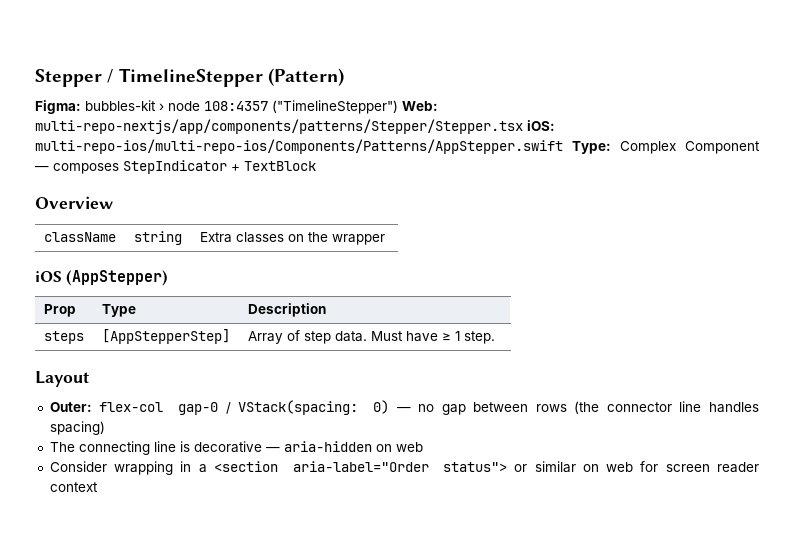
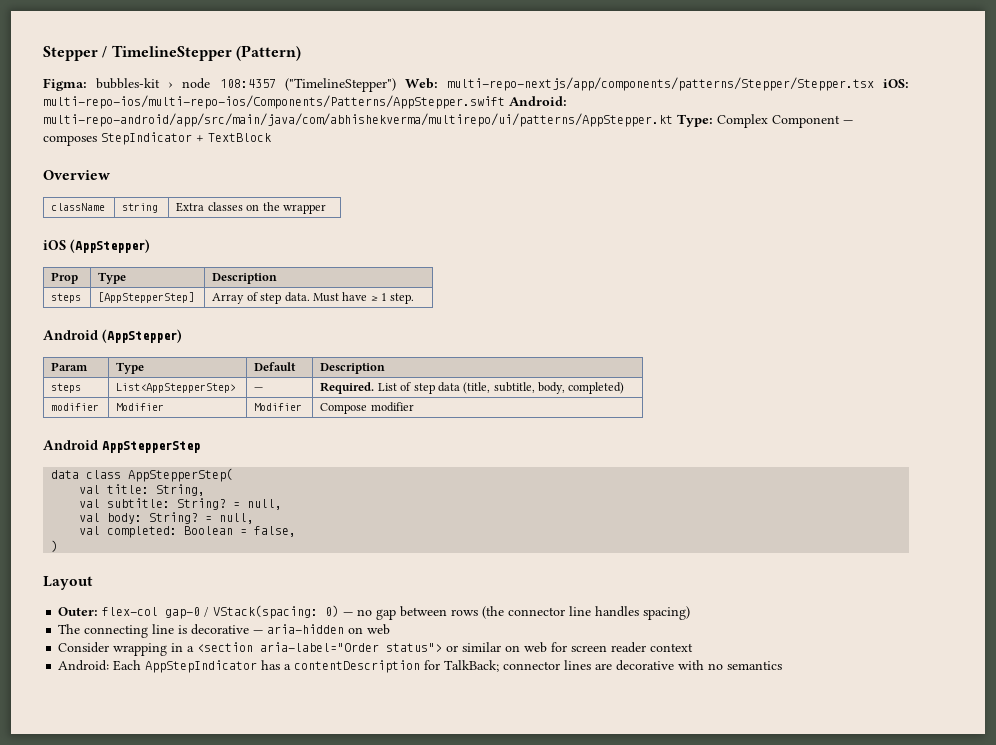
- Figma: bubbles-kit › node 108:4357 ("TimelineStepper") Web: multi-repo-nextjs/app/components/patterns/Stepper/Stepper.tsx iOS: multi-repo-ios/multi-repo-ios/Components/Patterns/AppStepper.swift Type: Complex Component — composes StepIndicator + TextBlock
+ Figma: bubbles-kit › node 108:4357 ("TimelineStepper") Web: multi-repo-nextjs/app/components/patterns/Stepper/Stepper.tsx iOS: multi-repo-ios/multi-repo-ios/Components/Patterns/AppStepper.swift Android: multi-repo-android/app/src/main/java/com/abhishekverma/multirepo/ui/patterns/AppStepper.kt Type: Complex Component — composes StepIndicator + TextBlock
+ Android (AppStepper)
+ Param | Type | Default | Description
+ steps | List<AppStepperStep> | — | Required. List of step data (title, subtitle, body, completed)
+ modifier | Modifier | Modifier | Compose modifier
+ Android AppStepperStep
+ data class AppStepperStep(
+ val title: String,
+ val subtitle: String? = null,
+ val body: String? = null,
+ val completed: Boolean = false,
+ )
+ Android: Each AppStepIndicator has a contentDescription for TalkBack; connector lines are decorative with no semantics

